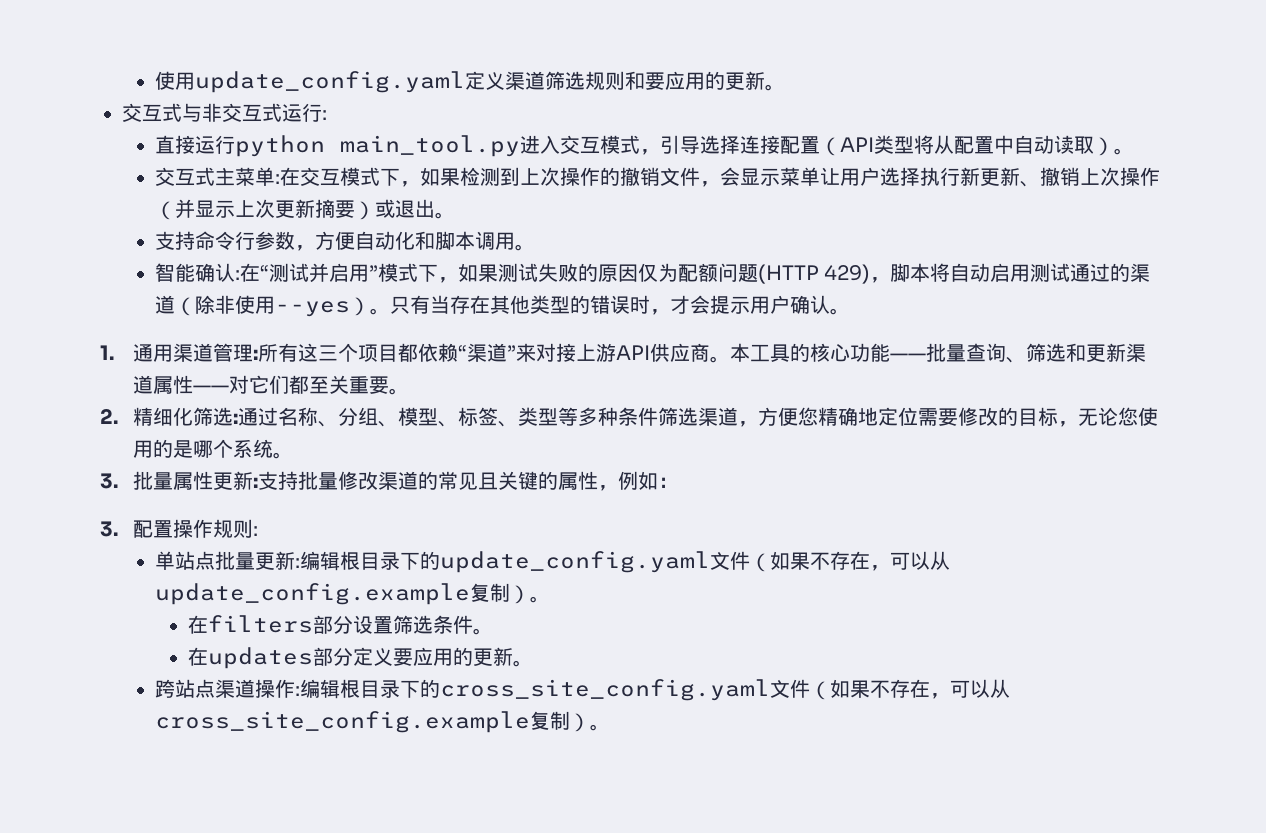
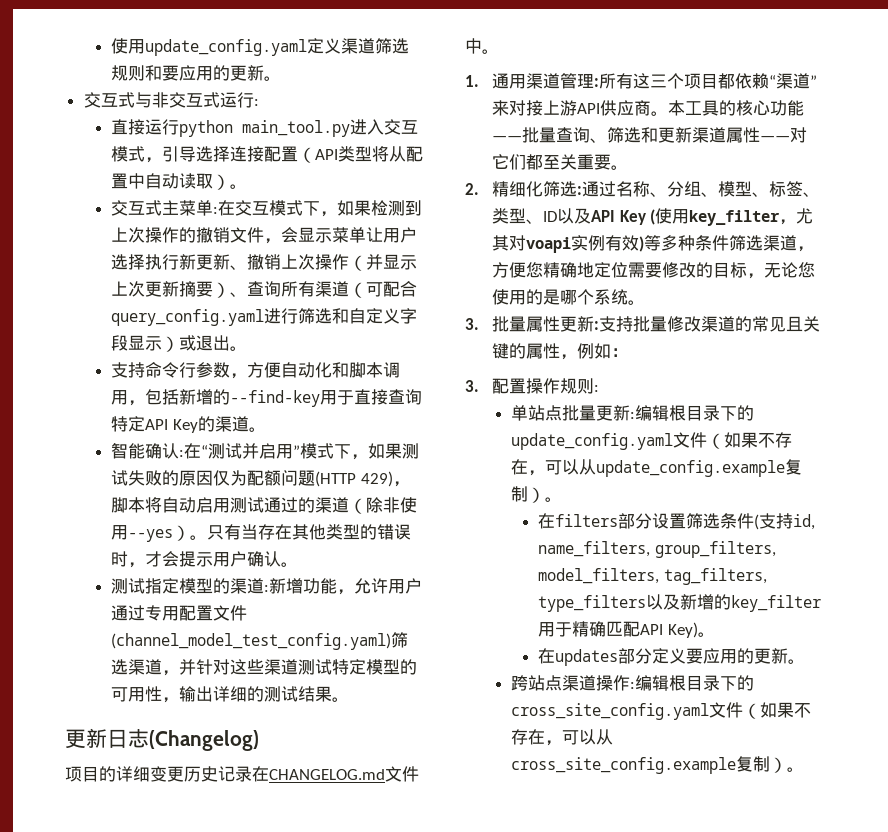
- 交互式主菜单:在交互模式下，如果检测到上次操作的撤销文件，会显示菜单让用户选择执行新更新、撤销上次操作（并显示上次更新摘要）或退出。
+ 交互式主菜单:在交互模式下，如果检测到上次操作的撤销文件，会显示菜单让用户选择执行新更新、撤销上次操作（并显示上次更新摘要）、查询所有渠道（可配合query_config.yaml进行筛选和自定义字段显示）或退出。
- 支持命令行参数，方便自动化和脚本调用。
+ 支持命令行参数，方便自动化和脚本调用，包括新增的--find-key用于直接查询特定API Key的渠道。
+ 测试指定模型的渠道:新增功能，允许用户通过专用配置文件(channel_model_test_config.yaml)筛选渠道，并针对这些渠道测试特定模型的可用性，输出详细的测试结果。
+ 更新日志(Changelog)
+ 项目的详细变更历史记录在CHANGELOG.md文件中。
- 2.精细化筛选:通过名称、分组、模型、标签、类型等多种条件筛选渠道，方便您精确地定位需要修改的目标，无论您使用的是哪个系统。
+ 2.精细化筛选:通过名称、分组、模型、标签、类型、ID以及API Key (使用key_filter，尤其对voapi实例有效)等多种条件筛选渠道，方便您精确地定位需要修改的目标，无论您使用的是哪个系统。
- 在filters部分设置筛选条件。
+ 在filters部分设置筛选条件(支持id, name_filters, group_filters, model_filters, tag_filters, type_filters以及新增的key_filter用于精确匹配API Key)。

